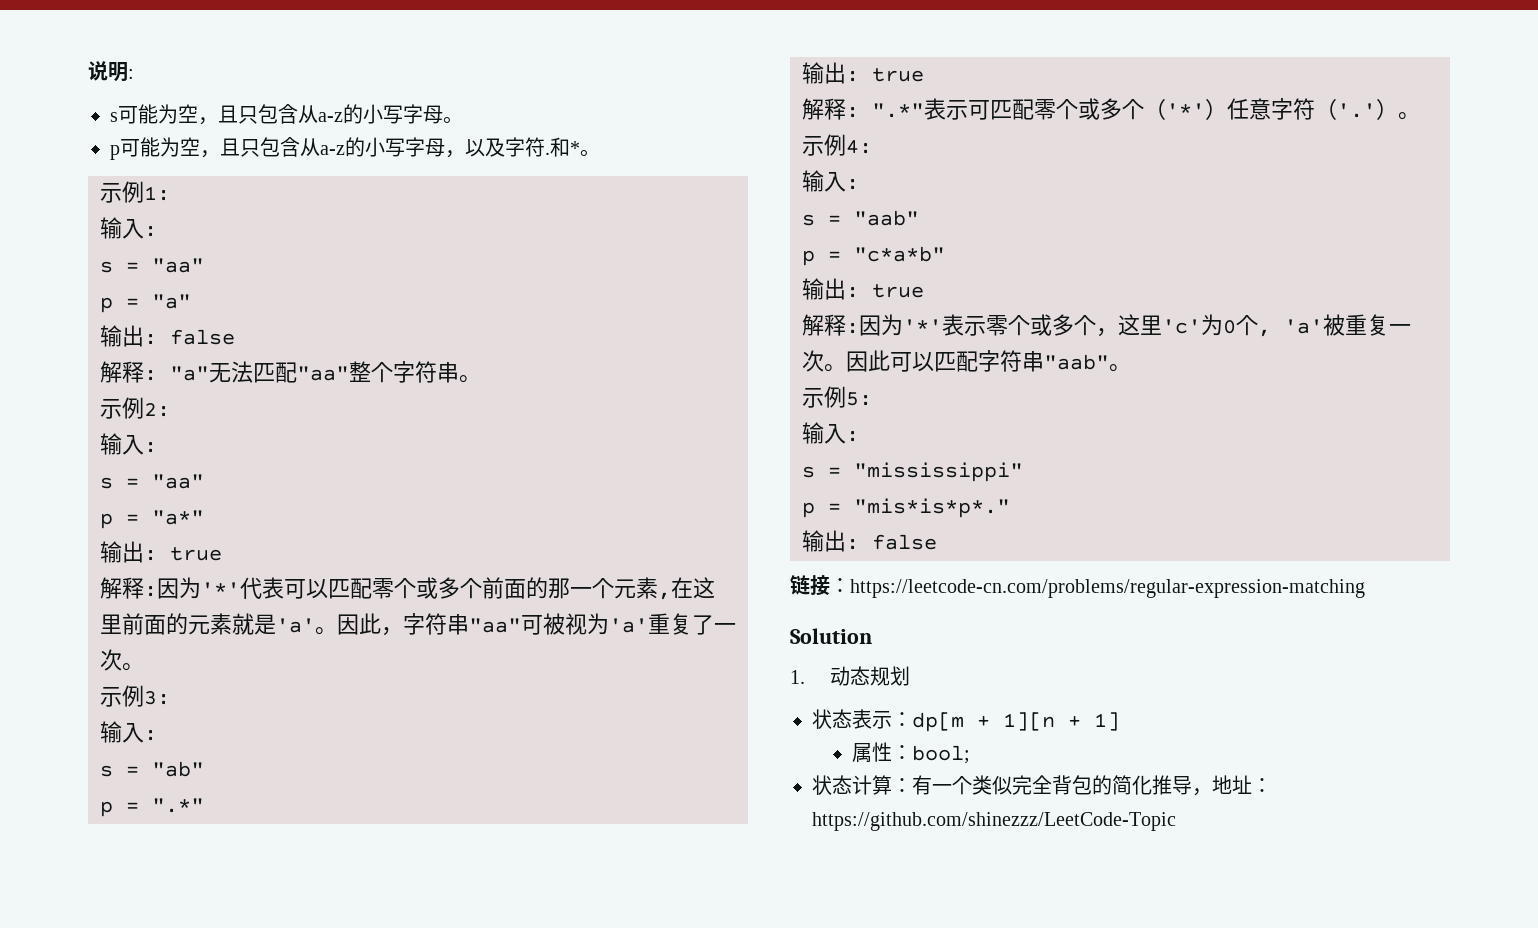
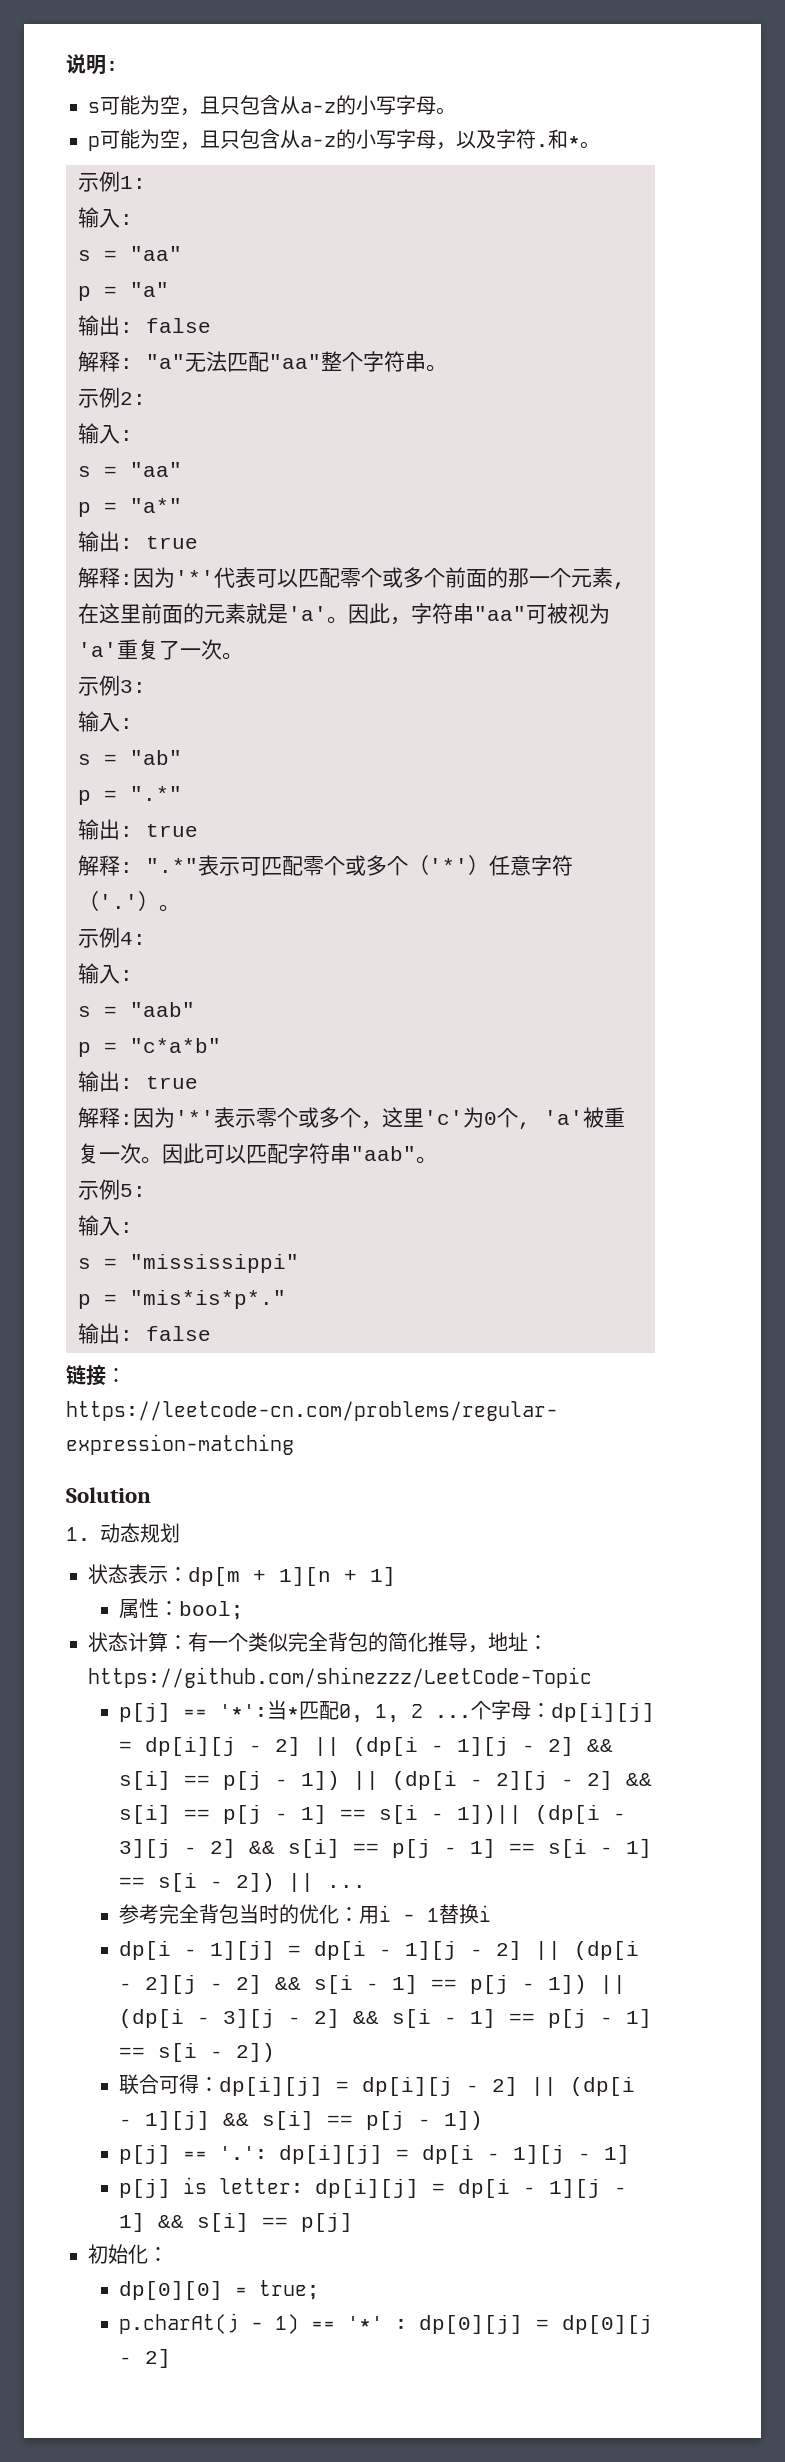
+ p[j] == '*':当*匹配0, 1, 2 ...个字母：dp[i][j] = dp[i][j - 2] || (dp[i - 1][j - 2] && s[i] == p[j - 1]) || (dp[i - 2][j - 2] && s[i] == p[j - 1] == s[i - 1])|| (dp[i - 3][j - 2] && s[i] == p[j - 1] == s[i - 1] == s[i - 2]) || ...
+ 参考完全背包当时的优化：用i - 1替换i
+ dp[i - 1][j] = dp[i - 1][j - 2] || (dp[i - 2][j - 2] && s[i - 1] == p[j - 1]) || (dp[i - 3][j - 2] && s[i - 1] == p[j - 1] == s[i - 2])
+ 联合可得：dp[i][j] = dp[i][j - 2] || (dp[i - 1][j] && s[i] == p[j - 1])
+ p[j] == '.': dp[i][j] = dp[i - 1][j - 1]
+ p[j] is letter: dp[i][j] = dp[i - 1][j - 1] && s[i] == p[j]
+ 初始化：
+ dp[0][0] = true;
+ p.charAt(j - 1) == '*' : dp[0][j] = dp[0][j - 2]

